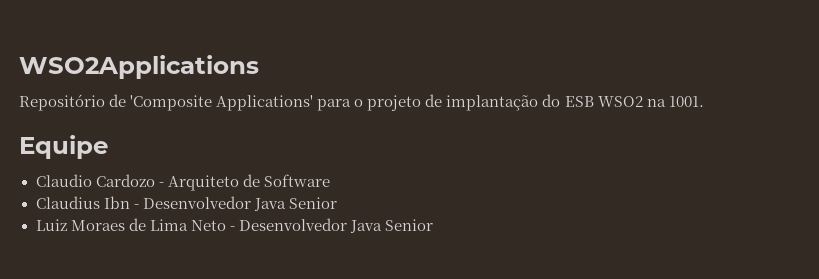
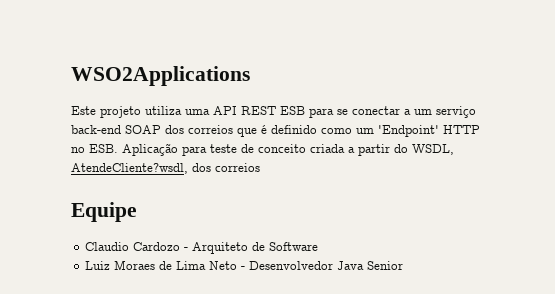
- Repositório de 'Composite Applications' para o projeto de implantação do ESB WSO2 na 1001.
+ Este projeto utiliza uma API REST ESB para se conectar a um serviço back-end SOAP dos correios que é definido como um 'Endpoint' HTTP no ESB. Aplicação para teste de conceito criada a partir do WSDL, AtendeCliente?wsdl, dos correios
- Claudius Ibn - Desenvolvedor Java Senior

